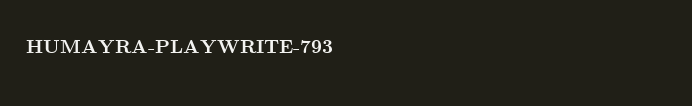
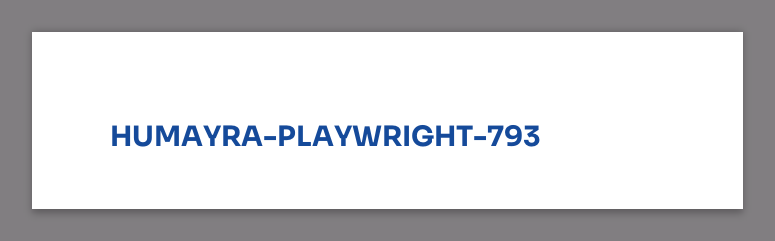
- HUMAYRA-PLAYWRITE-793
+ HUMAYRA-PLAYWRIGHT-793

